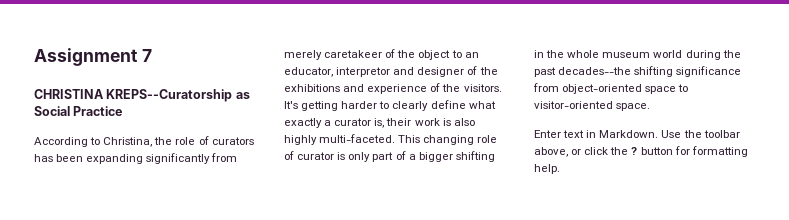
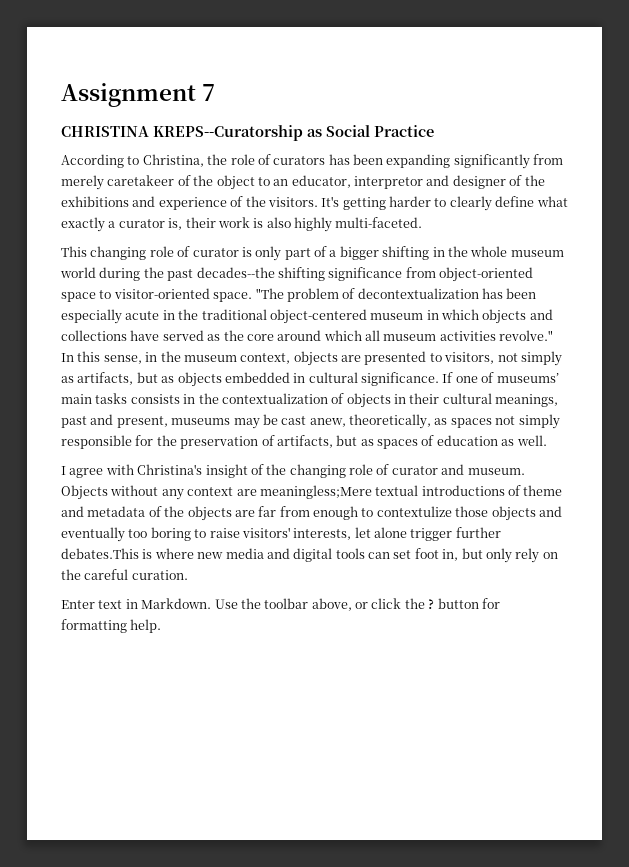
- It's getting harder to clearly define what exactly a curator is, their work is also highly multi-faceted. This changing role of curator is only part of a bigger shifting in the whole museum world during the past decades--the shifting significance from object-oriented space to visitor-oriented space.
+ It's getting harder to clearly define what exactly a curator is, their work is also highly multi-faceted.
+ This changing role of curator is only part of a bigger shifting in the whole museum world during the past decades--the shifting significance from object-oriented space to visitor-oriented space. "The problem of decontextualization has been especially acute in the traditional object-centered museum in which objects and collections have served as the core around which all museum activities revolve." In this sense, in the museum context, objects are presented to visitors, not simply as artifacts, but as objects embedded in cultural significance. If one of museums’ main tasks consists in the contextualization of objects in their cultural meanings, past and present, museums may be cast anew, theoretically, as spaces not simply responsible for the preservation of artifacts, but as spaces of education as well.
+ I agree with Christina's insight of the changing role of curator and museum. Objects without any context are meaningless;Mere textual introductions of theme and metadata of the objects are far from enough to contextulize those objects and eventually too boring to raise visitors' interests, let alone trigger further debates.This is where new media and digital tools can set foot in, but only rely on the careful curation.

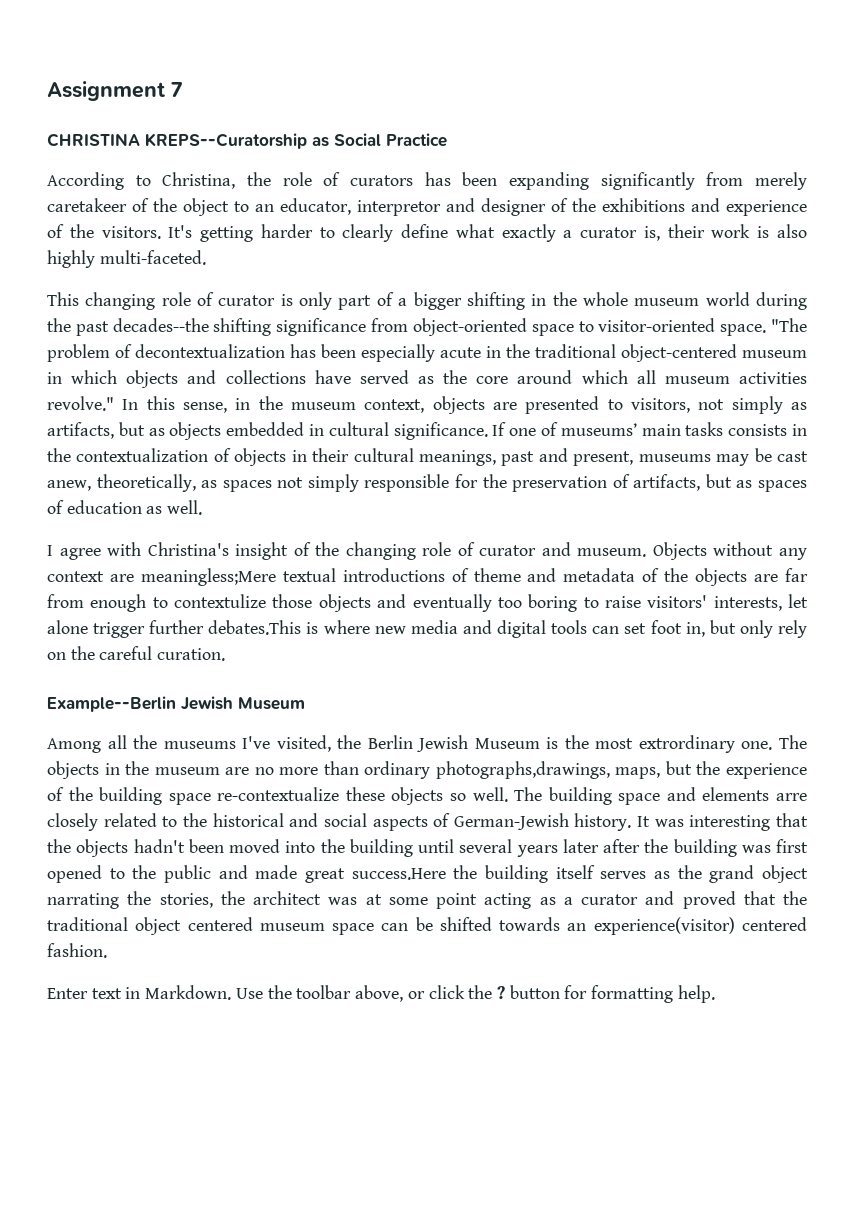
+ Example--Berlin Jewish Museum
+ Among all the museums I've visited, the Berlin Jewish Museum is the most extrordinary one. The objects in the museum are no more than ordinary photographs,drawings, maps, but the experience of the building space re-contextualize these objects so well. The building space and elements arre closely related to the historical and social aspects of German-Jewish history. It was interesting that the objects hadn't been moved into the building until several years later after the building was first opened to the public and made great success.Here the building itself serves as the grand object narrating the stories, the architect was at some point acting as a curator and proved that the traditional object centered museum space can be shifted towards an experience(visitor) centered fashion.

